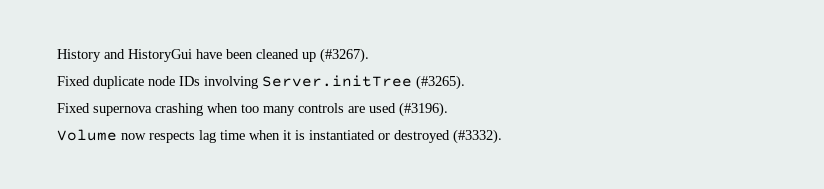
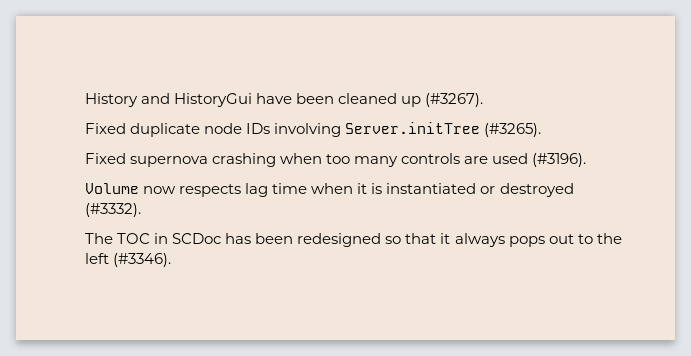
+ The TOC in SCDoc has been redesigned so that it always pops out to the left (#3346).

